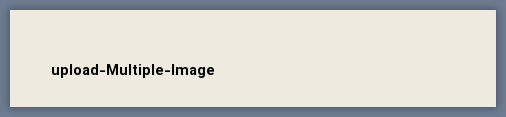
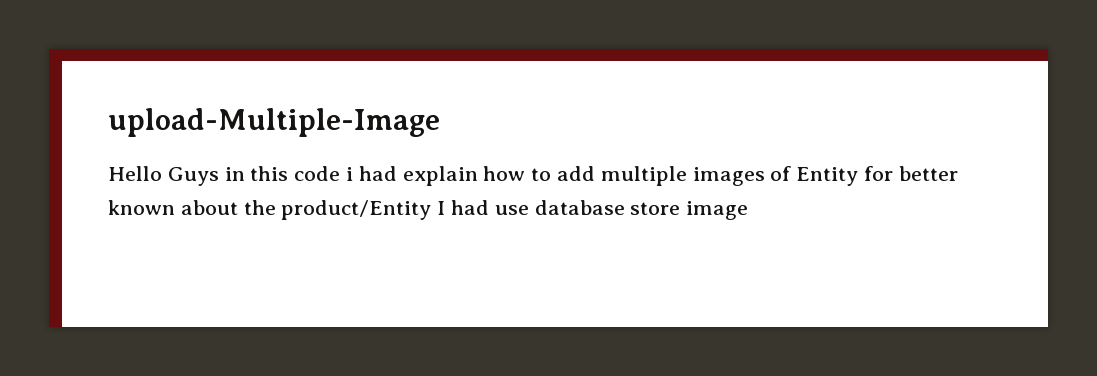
+ Hello Guys in this code i had explain how to add multiple images of Entity for better known about the product/Entity I had use database store image

